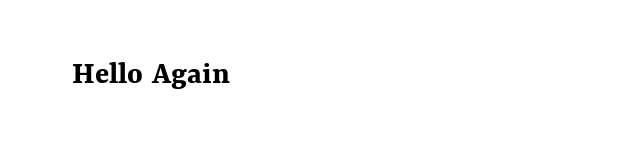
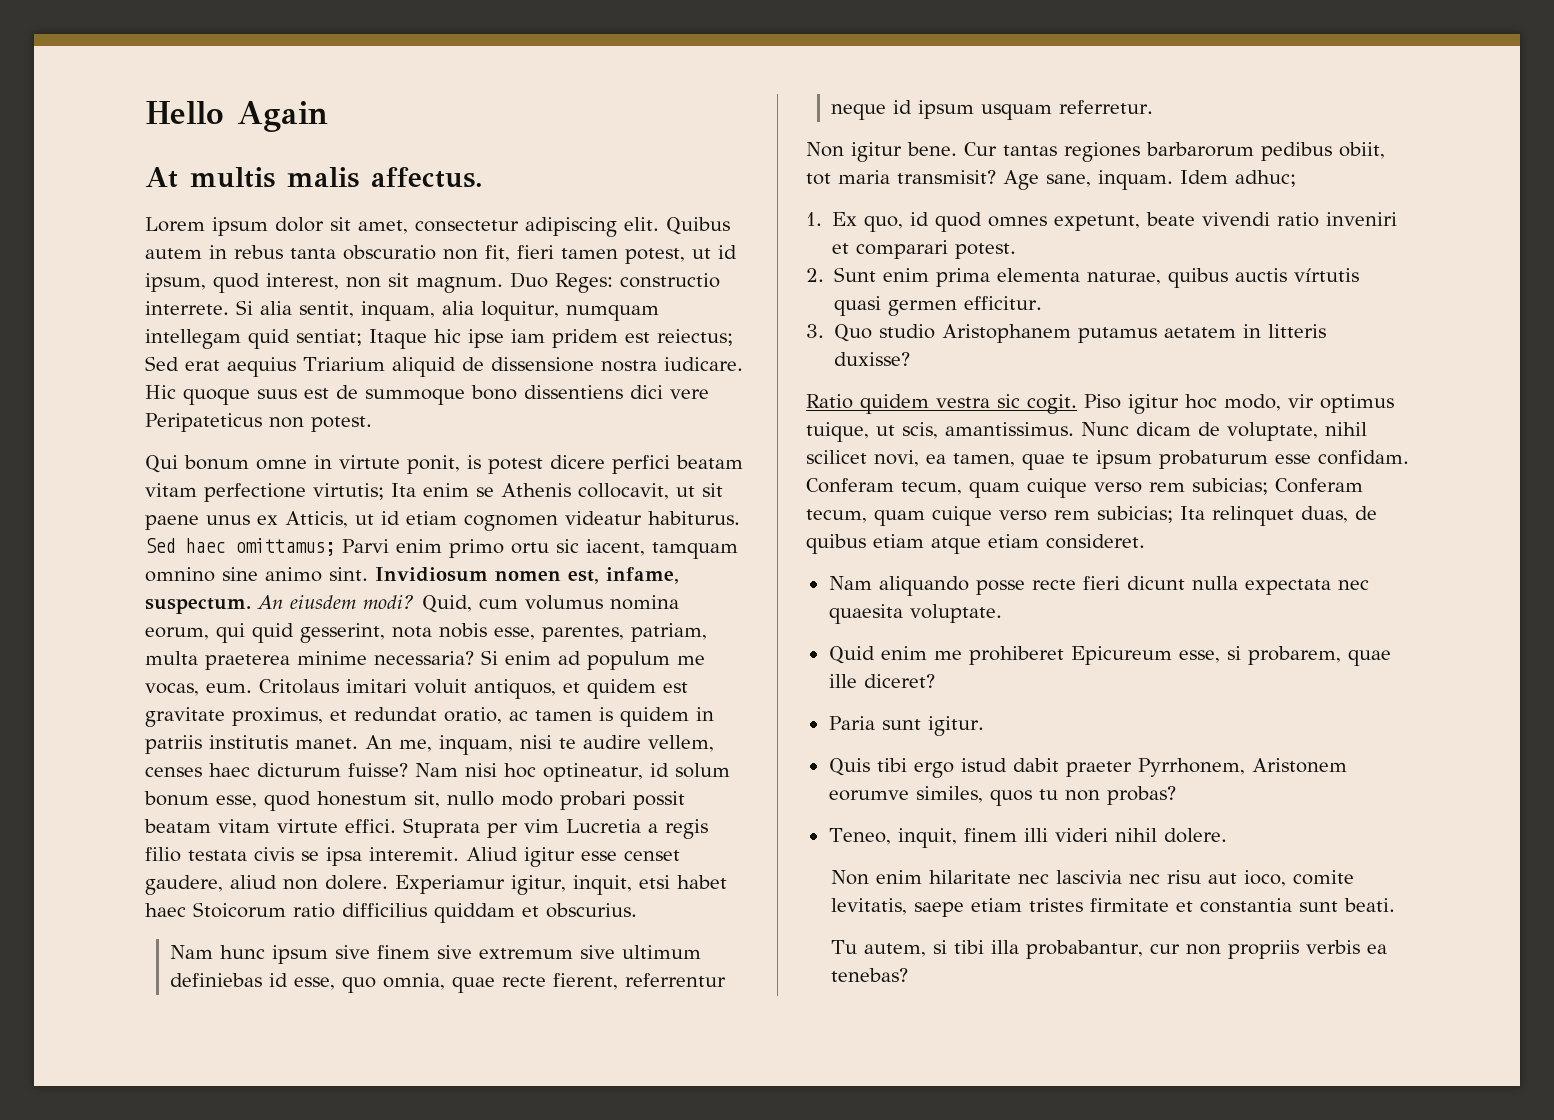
+ At multis malis affectus.
+ Lorem ipsum dolor sit amet, consectetur adipiscing elit. Quibus autem in rebus tanta obscuratio non fit, fieri tamen potest, ut id ipsum, quod interest, non sit magnum. Duo Reges: constructio interrete. Si alia sentit, inquam, alia loquitur, numquam intellegam quid sentiat; Itaque hic ipse iam pridem est reiectus; Sed erat aequius Triarium aliquid de dissensione nostra iudicare. Hic quoque suus est de summoque bono dissentiens dici vere Peripateticus non potest.
+ Qui bonum omne in virtute ponit, is potest dicere perfici beatam vitam perfectione virtutis; Ita enim se Athenis collocavit, ut sit paene unus ex Atticis, ut id etiam cognomen videatur habiturus. Sed haec omittamus; Parvi enim primo ortu sic iacent, tamquam omnino sine animo sint. Invidiosum nomen est, infame, suspectum. An eiusdem modi? Quid, cum volumus nomina eorum, qui quid gesserint, nota nobis esse, parentes, patriam, multa praeterea minime necessaria? Si enim ad populum me vocas, eum. Critolaus imitari voluit antiquos, et quidem est gravitate proximus, et redundat oratio, ac tamen is quidem in patriis institutis manet. An me, inquam, nisi te audire vellem, censes haec dicturum fuisse? Nam nisi hoc optineatur, id solum bonum esse, quod honestum sit, nullo modo probari possit beatam vitam virtute effici. Stuprata per vim Lucretia a regis filio testata civis se ipsa interemit. Aliud igitur esse censet gaudere, aliud non dolere. Experiamur igitur, inquit, etsi habet haec Stoicorum ratio difficilius quiddam et obscurius.
+ Nam hunc ipsum sive finem sive extremum sive ultimum definiebas id esse, quo omnia, quae recte fierent, referrentur neque id ipsum usquam referretur.
+ Non igitur bene. Cur tantas regiones barbarorum pedibus obiit, tot maria transmisit? Age sane, inquam. Idem adhuc;
+ 1. Ex quo, id quod omnes expetunt, beate vivendi ratio inveniri et comparari potest.
+ 2. Sunt enim prima elementa naturae, quibus auctis vírtutis quasi germen efficitur.
+ 3. Quo studio Aristophanem putamus aetatem in litteris duxisse?
+ Ratio quidem vestra sic cogit. Piso igitur hoc modo, vir optimus tuique, ut scis, amantissimus. Nunc dicam de voluptate, nihil scilicet novi, ea tamen, quae te ipsum probaturum esse confidam. Conferam tecum, quam cuique verso rem subicias; Conferam tecum, quam cuique verso rem subicias; Ita relinquet duas, de quibus etiam atque etiam consideret.
+ Nam aliquando posse recte fieri dicunt nulla expectata nec quaesita voluptate.
+ Quid enim me prohiberet Epicureum esse, si probarem, quae ille diceret?
+ Paria sunt igitur.
+ Quis tibi ergo istud dabit praeter Pyrrhonem, Aristonem eorumve similes, quos tu non probas?
+ Teneo, inquit, finem illi videri nihil dolere.
+ Non enim hilaritate nec lascivia nec risu aut ioco, comite levitatis, saepe etiam tristes firmitate et constantia sunt beati.
+ Tu autem, si tibi illa probabantur, cur non propriis verbis ea tenebas?

